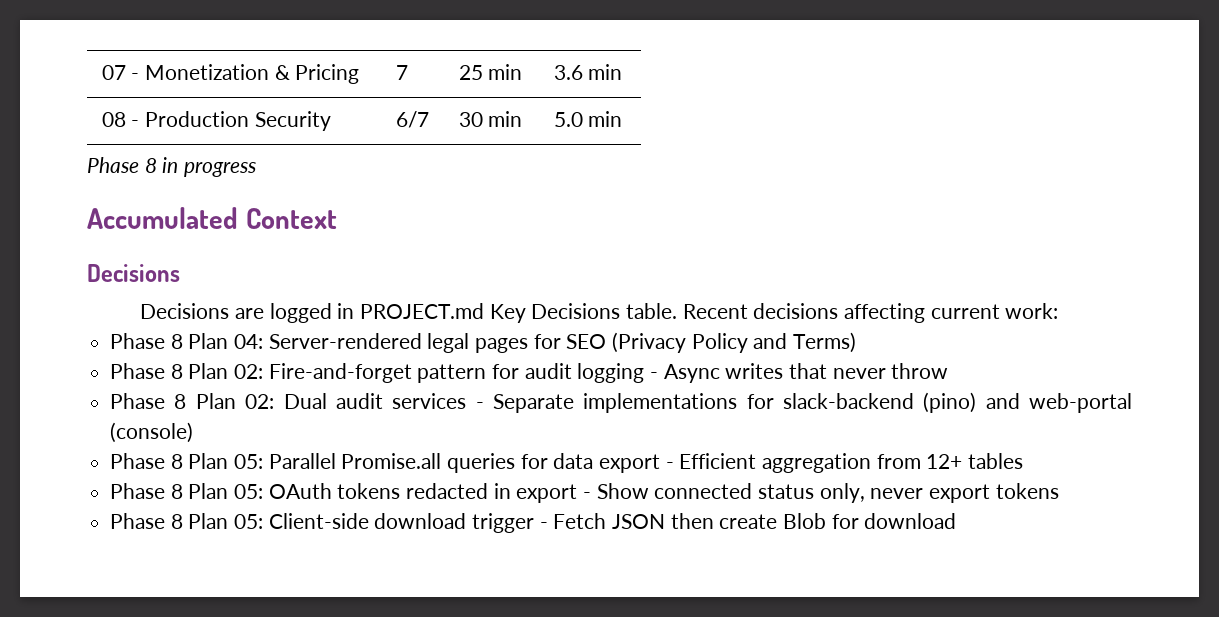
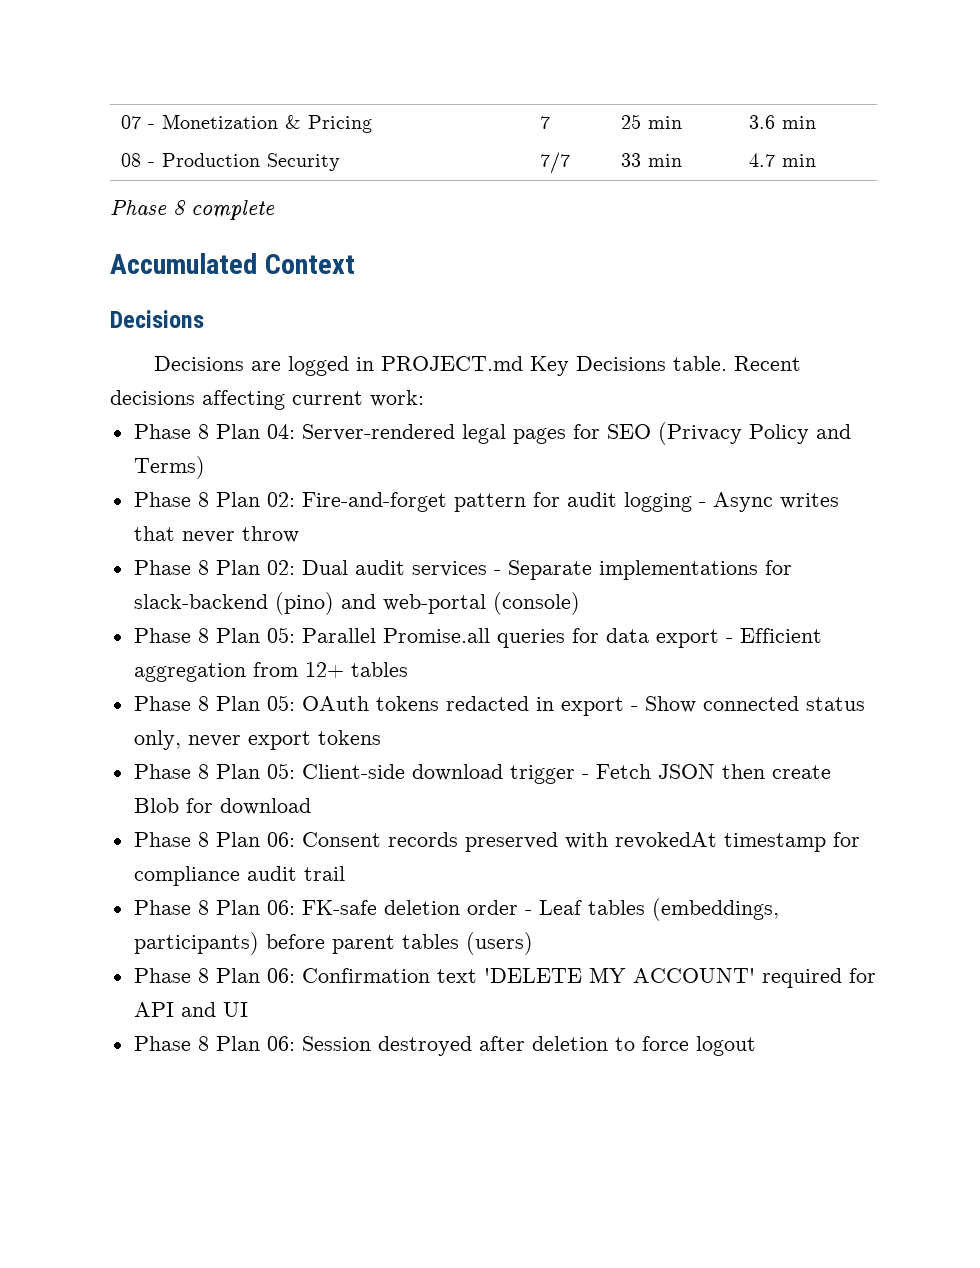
- 08 - Production Security | 6/7 | 30 min | 5.0 min
+ 08 - Production Security | 7/7 | 33 min | 4.7 min
- Phase 8 in progress
+ Phase 8 complete
+ Phase 8 Plan 06: Consent records preserved with revokedAt timestamp for compliance audit trail
+ Phase 8 Plan 06: FK-safe deletion order - Leaf tables (embeddings, participants) before parent tables (users)
+ Phase 8 Plan 06: Confirmation text 'DELETE MY ACCOUNT' required for API and UI
+ Phase 8 Plan 06: Session destroyed after deletion to force logout

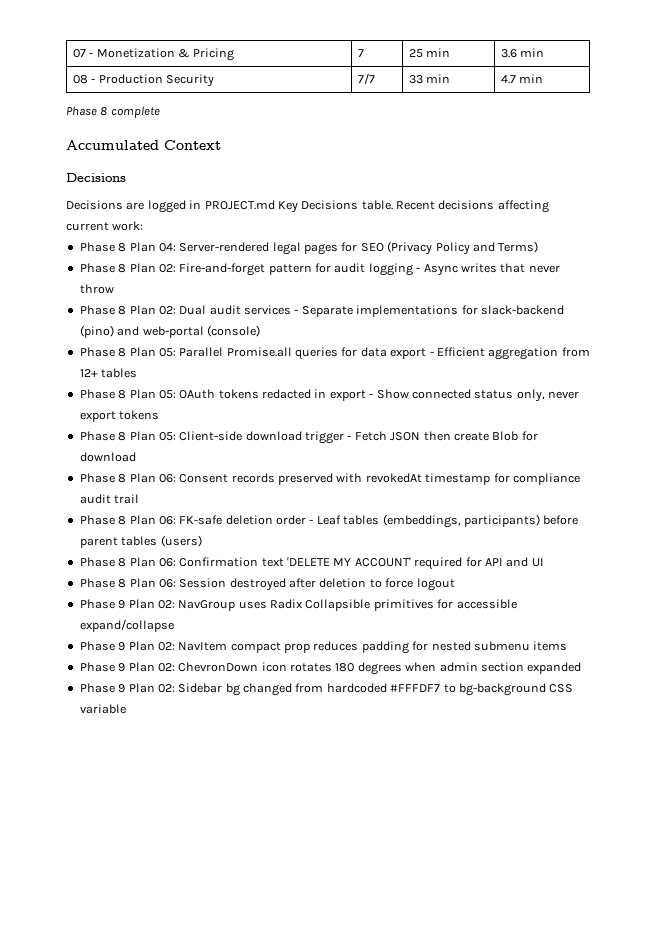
+ Phase 9 Plan 02: NavGroup uses Radix Collapsible primitives for accessible expand/collapse
+ Phase 9 Plan 02: NavItem compact prop reduces padding for nested submenu items
+ Phase 9 Plan 02: ChevronDown icon rotates 180 degrees when admin section expanded
+ Phase 9 Plan 02: Sidebar bg changed from hardcoded #FFFDF7 to bg-background CSS variable

